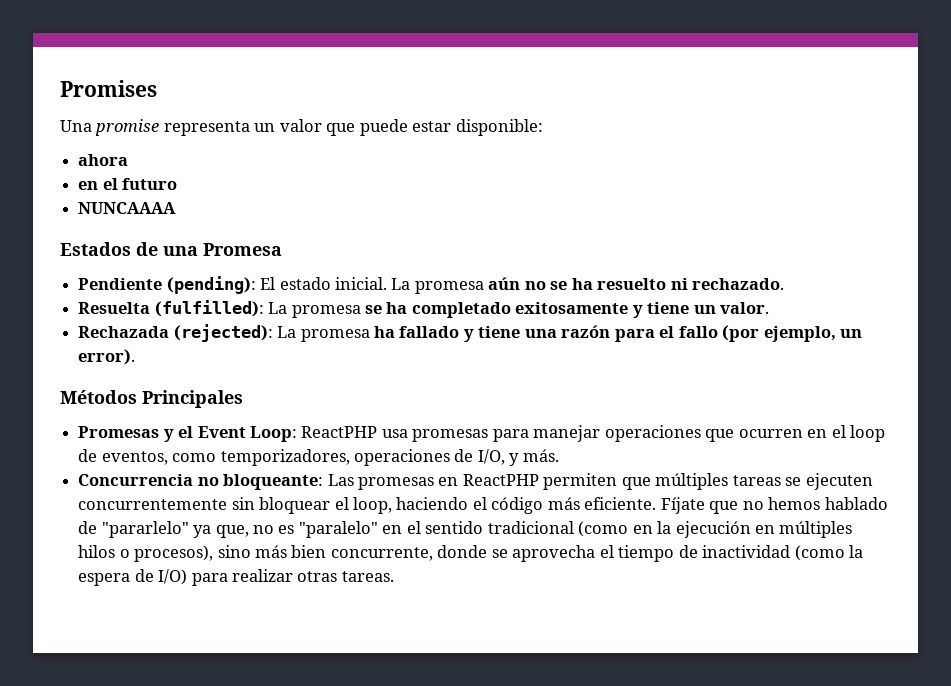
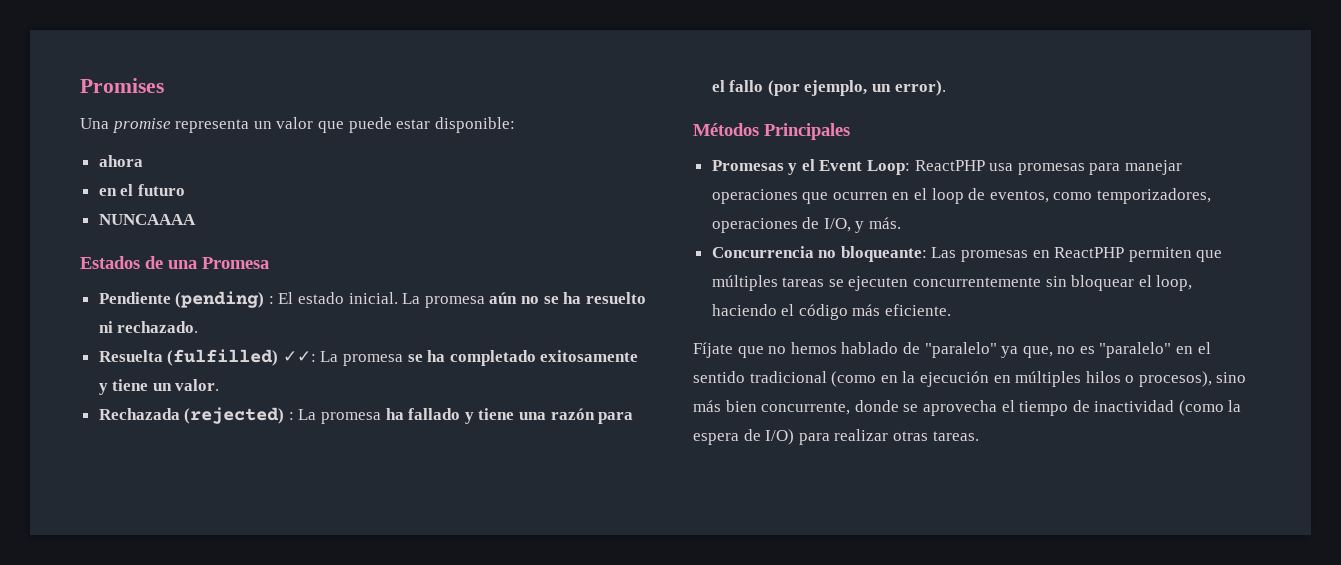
- Pendiente (pending): El estado inicial.
+ Pendiente (pending) : El estado inicial.
- Resuelta (fulfilled): La promesa se ha completado exitosamente y tiene un valor.
+ Resuelta (fulfilled) ✓✓: La promesa se ha completado exitosamente y tiene un valor.
- Rechazada (rejected): La promesa ha fallado y tiene una razón para el fallo (por ejemplo, un error).
+ Rechazada (rejected) : La promesa ha fallado y tiene una razón para el fallo (por ejemplo, un error).
- Las promesas en ReactPHP permiten que múltiples tareas se ejecuten concurrentemente sin bloquear el loop, haciendo el código más eficiente. Fíjate que no hemos hablado de "pararlelo" ya que, no es "paralelo" en el sentido tradicional (como en la ejecución en múltiples hilos o procesos), sino más bien concurrente, donde se aprovecha el tiempo de inactividad (como la espera de I/O) para realizar otras tareas.
+ Las promesas en ReactPHP permiten que múltiples tareas se ejecuten concurrentemente sin bloquear el loop, haciendo el código más eficiente.
+ Fíjate que no hemos hablado de "paralelo" ya que, no es "paralelo" en el sentido tradicional (como en la ejecución en múltiples hilos o procesos), sino más bien concurrente, donde se aprovecha el tiempo de inactividad (como la espera de I/O) para realizar otras tareas.

